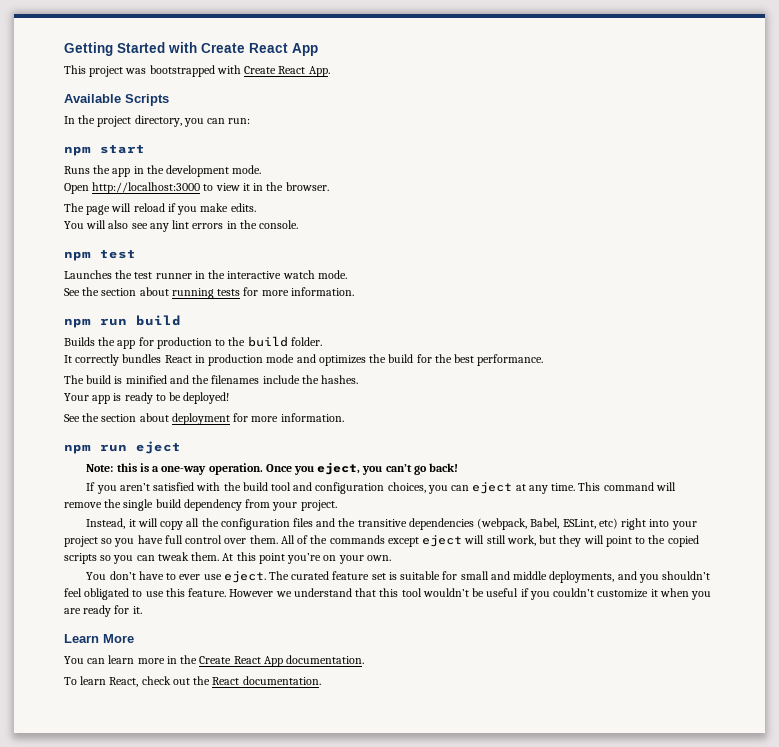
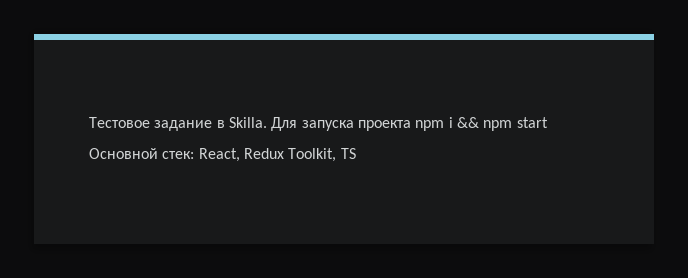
- Getting Started with Create React App
- This project was bootstrapped with Create React App.
- Available Scripts
- In the project directory, you can run:
- npm start
- Runs the app in the development mode.
- Open http://localhost:3000 to view it in the browser.
- The page will reload if you make edits.
- You will also see any lint errors in the console.
- npm test
- Launches the test runner in the interactive watch mode.
- See the section about running tests for more information.
- npm run build
- Builds the app for production to the build folder.
- It correctly bundles React in production mode and optimizes the build for the best performance.
- The build is minified and the filenames include the hashes.
- Your app is ready to be deployed!
- See the section about deployment for more information.
- npm run eject
- Note: this is a one-way operation. Once you eject, you can’t go back!
- If you aren’t satisfied with the build tool and configuration choices, you can eject at any time. This command will remove the single build dependency from your project.
- Instead, it will copy all the configuration files and the transitive dependencies (webpack, Babel, ESLint, etc) right into your project so you have full control over them. All of the commands except eject will still work, but they will point to the copied scripts so you can tweak them. At this point you’re on your own.
- You don’t have to ever use eject. The curated feature set is suitable for small and middle deployments, and you shouldn’t feel obligated to use this feature. However we understand that this tool wouldn’t be useful if you couldn’t customize it when you are ready for it.
- Learn More
- You can learn more in the Create React App documentation.
- To learn React, check out the React documentation.
+ Тестовое задание в Skilla. Для запуска проекта npm i && npm start
+ Основной стек: React, Redux Toolkit, TS

